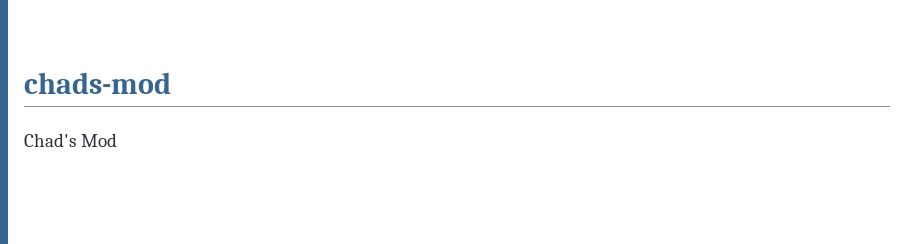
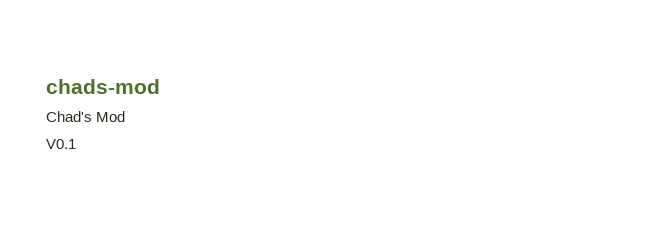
+ V0.1

